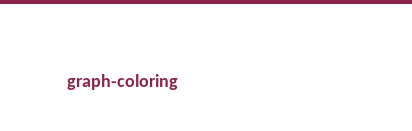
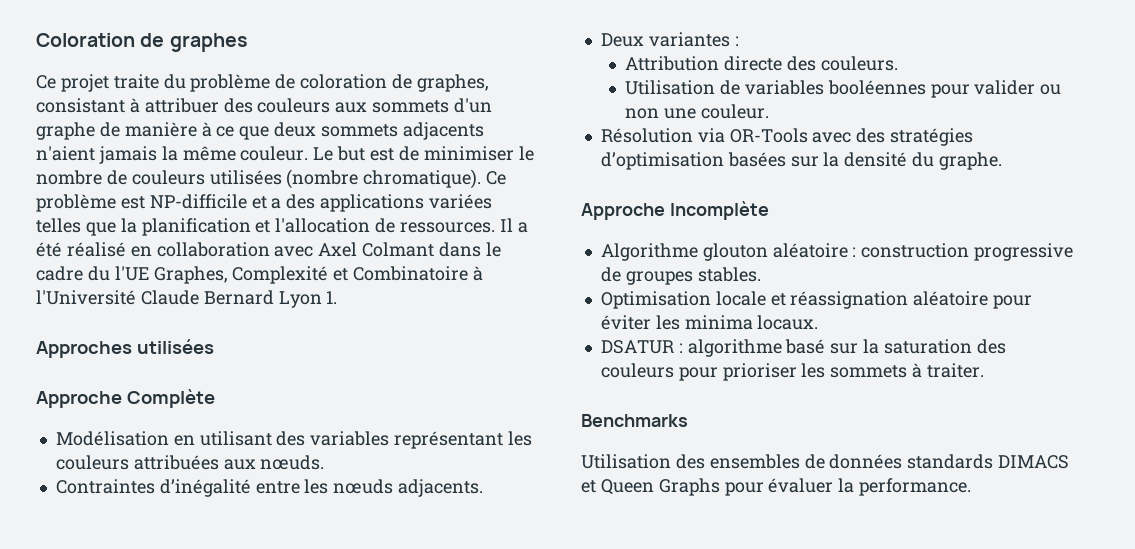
- graph-coloring
+ Coloration de graphes
+ Ce projet traite du problème de coloration de graphes, consistant à attribuer des couleurs aux sommets d'un graphe de manière à ce que deux sommets adjacents n'aient jamais la même couleur. Le but est de minimiser le nombre de couleurs utilisées (nombre chromatique). Ce problème est NP-difficile et a des applications variées telles que la planification et l'allocation de ressources. Il a été réalisé en collaboration avec Axel Colmant dans le cadre du l'UE Graphes, Complexité et Combinatoire à l'Université Claude Bernard Lyon 1.
+ Approches utilisées
+ Approche Complète
+ Modélisation en utilisant des variables représentant les couleurs attribuées aux nœuds.
+ Contraintes d’inégalité entre les nœuds adjacents.
+ Deux variantes :
+ Attribution directe des couleurs.
+ Utilisation de variables booléennes pour valider ou non une couleur.
+ Résolution via OR-Tools avec des stratégies d’optimisation basées sur la densité du graphe.
+ Approche Incomplète
+ Algorithme glouton aléatoire : construction progressive de groupes stables.
+ Optimisation locale et réassignation aléatoire pour éviter les minima locaux.
+ DSATUR : algorithme basé sur la saturation des couleurs pour prioriser les sommets à traiter.
+ Benchmarks
+ Utilisation des ensembles de données standards DIMACS et Queen Graphs pour évaluer la performance.

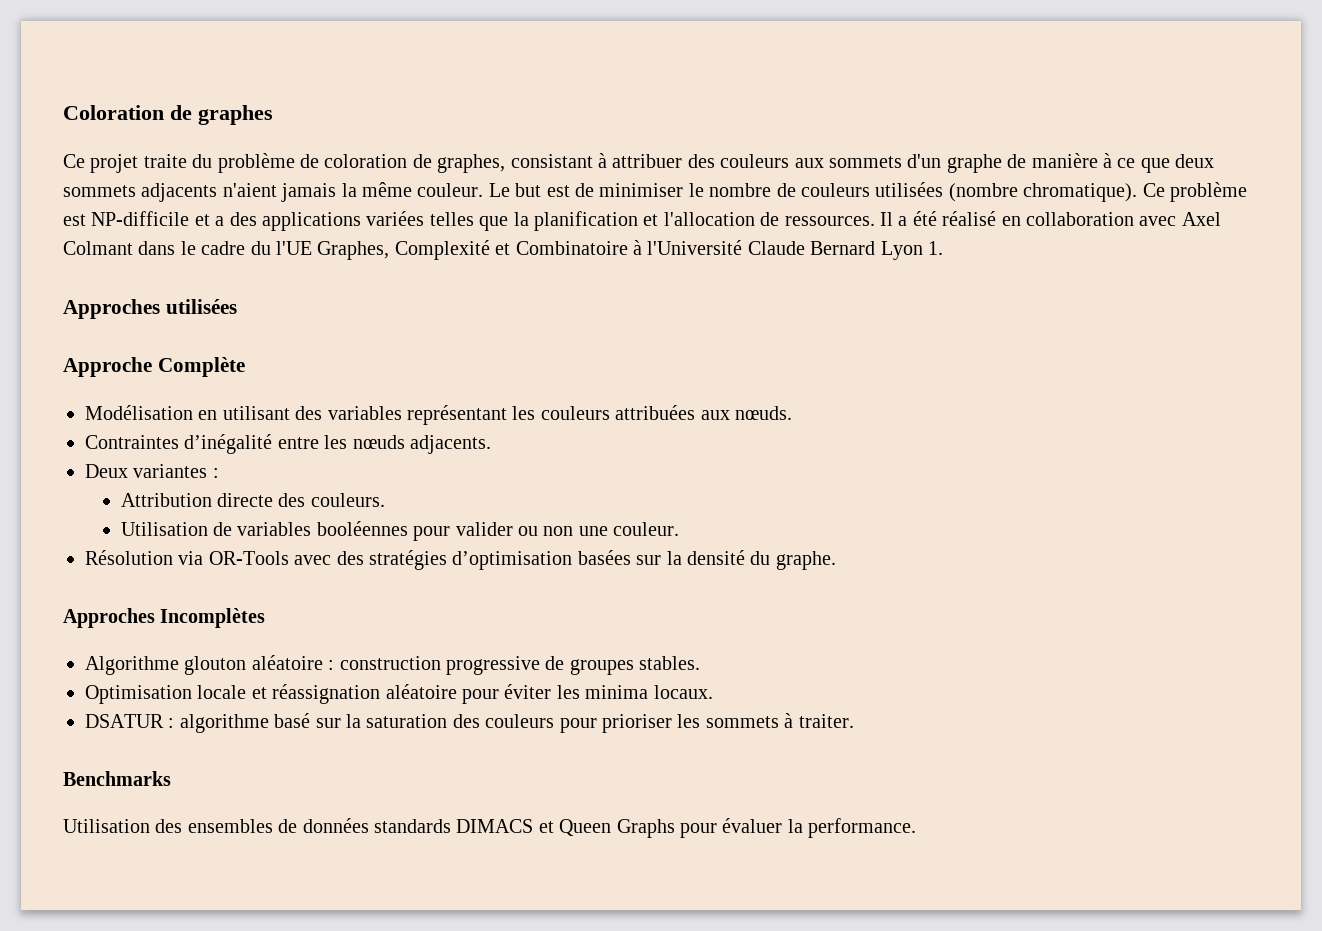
- Approche Incomplète
+ Approches Incomplètes

